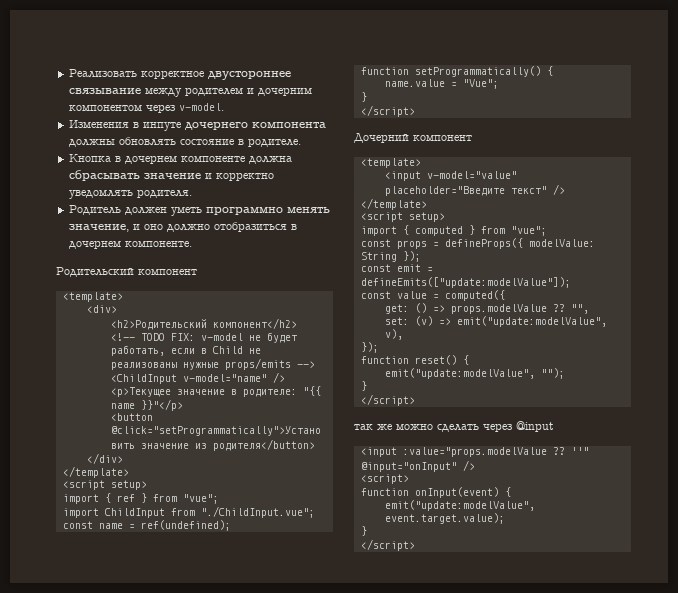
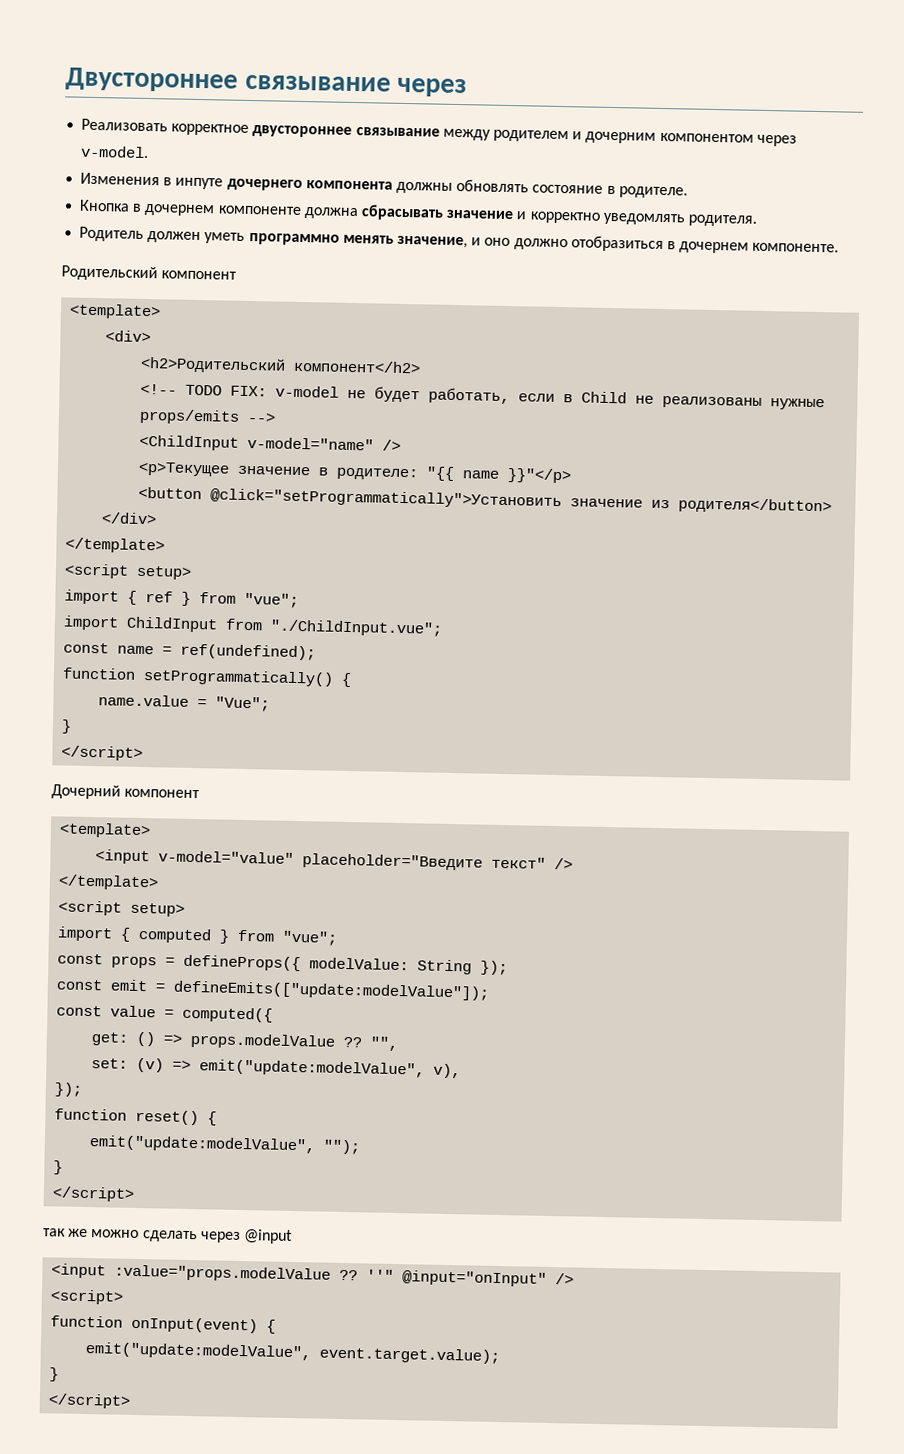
+ Двустороннее связывание через

